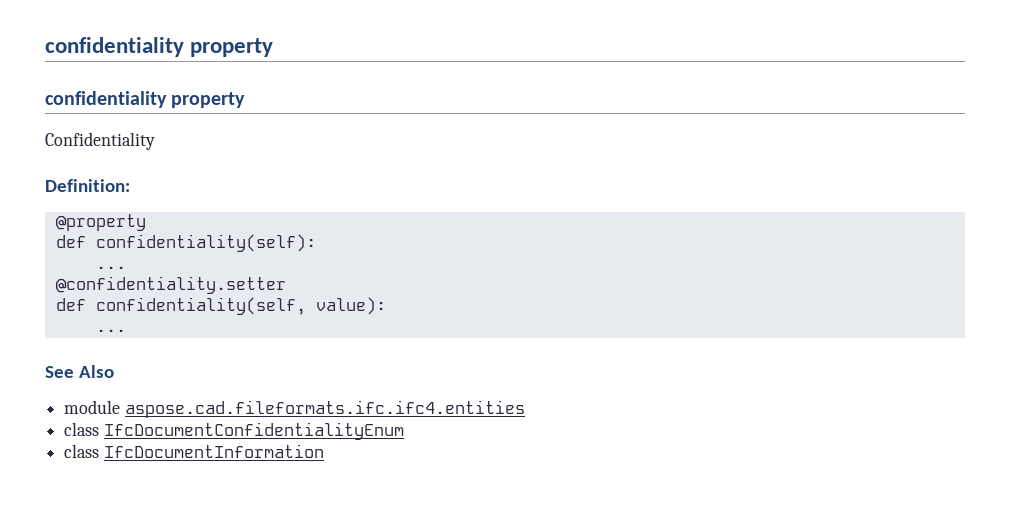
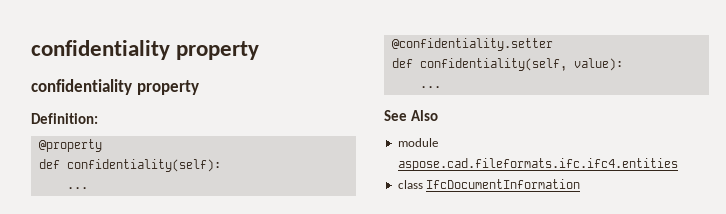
- Confidentiality
- class IfcDocumentConfidentialityEnum

